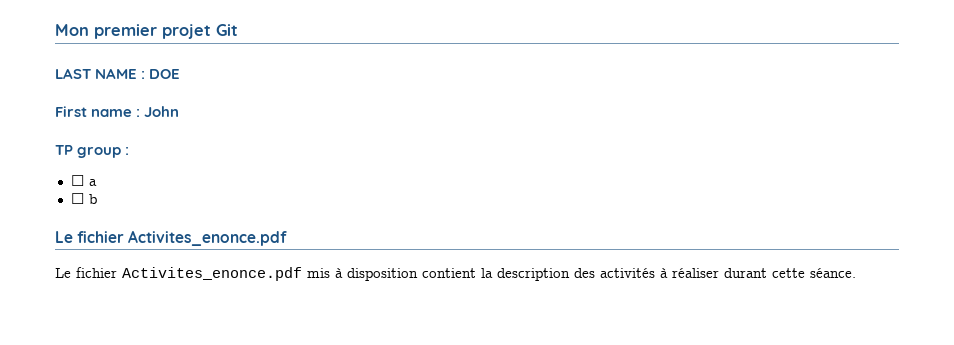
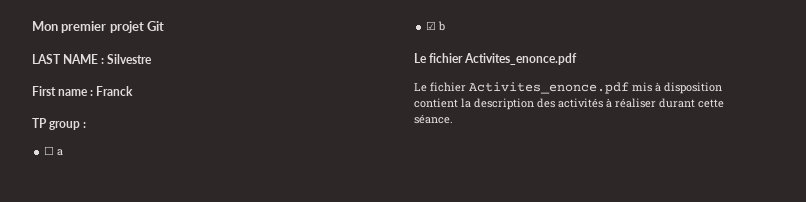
- LAST NAME : DOE
+ LAST NAME : Silvestre
- First name : John
+ First name : Franck
- ☐ b
+ ☑ b

